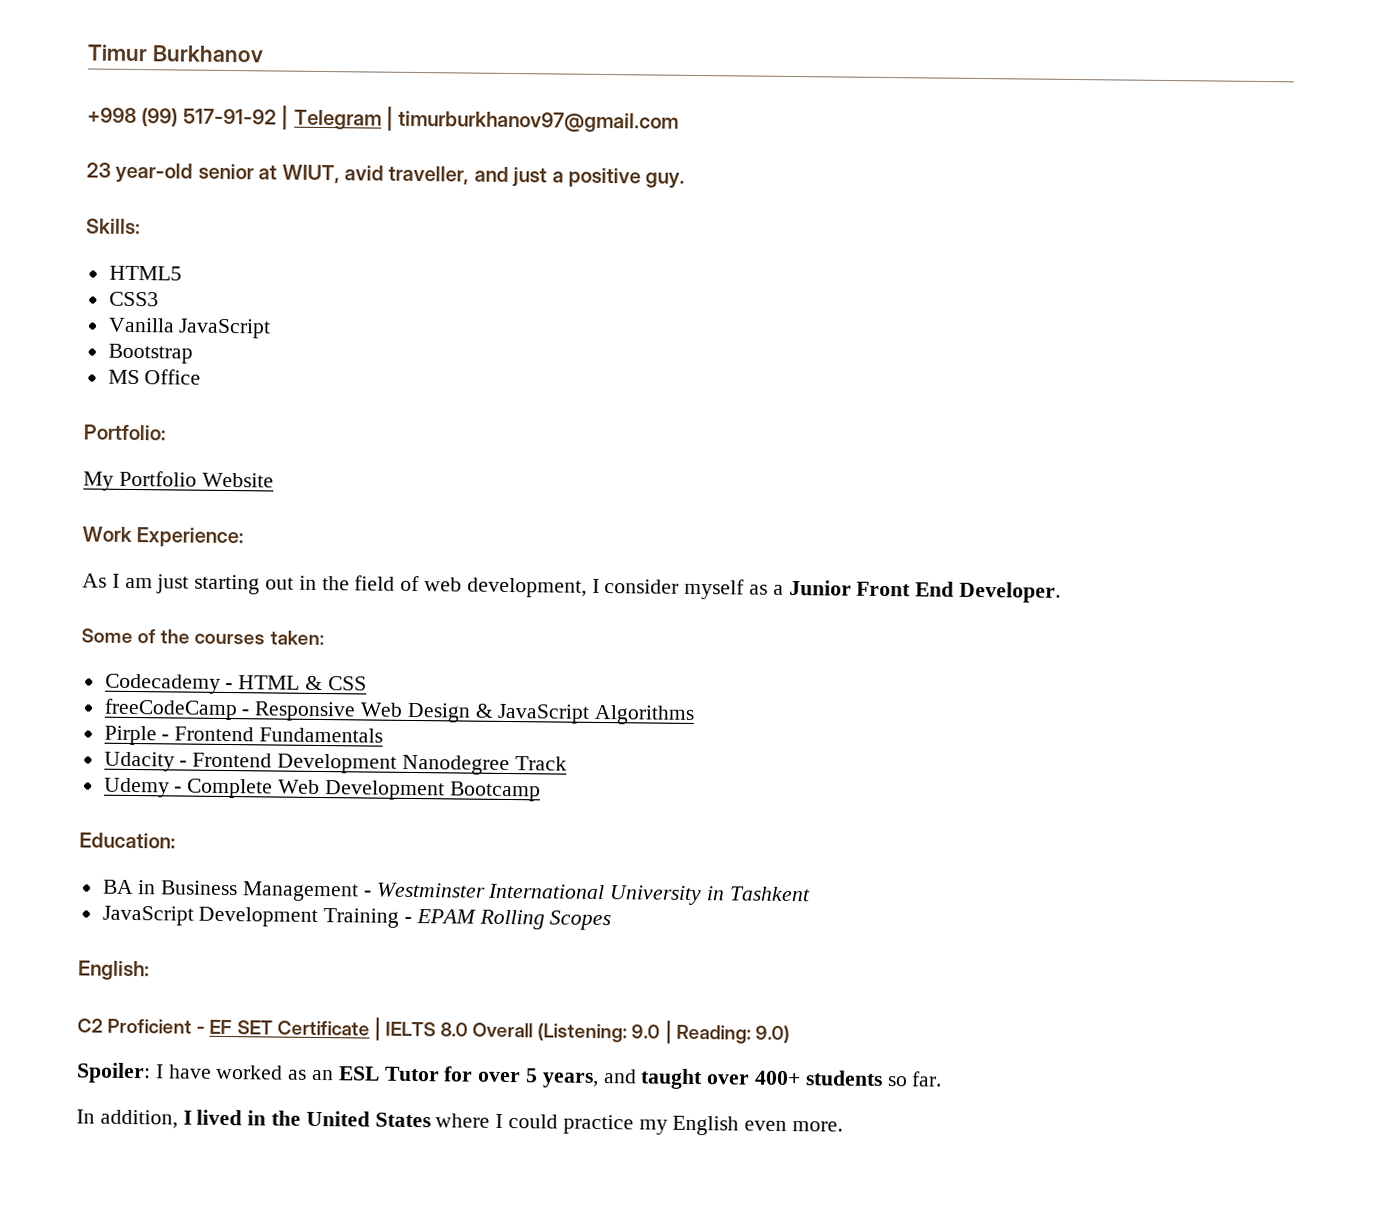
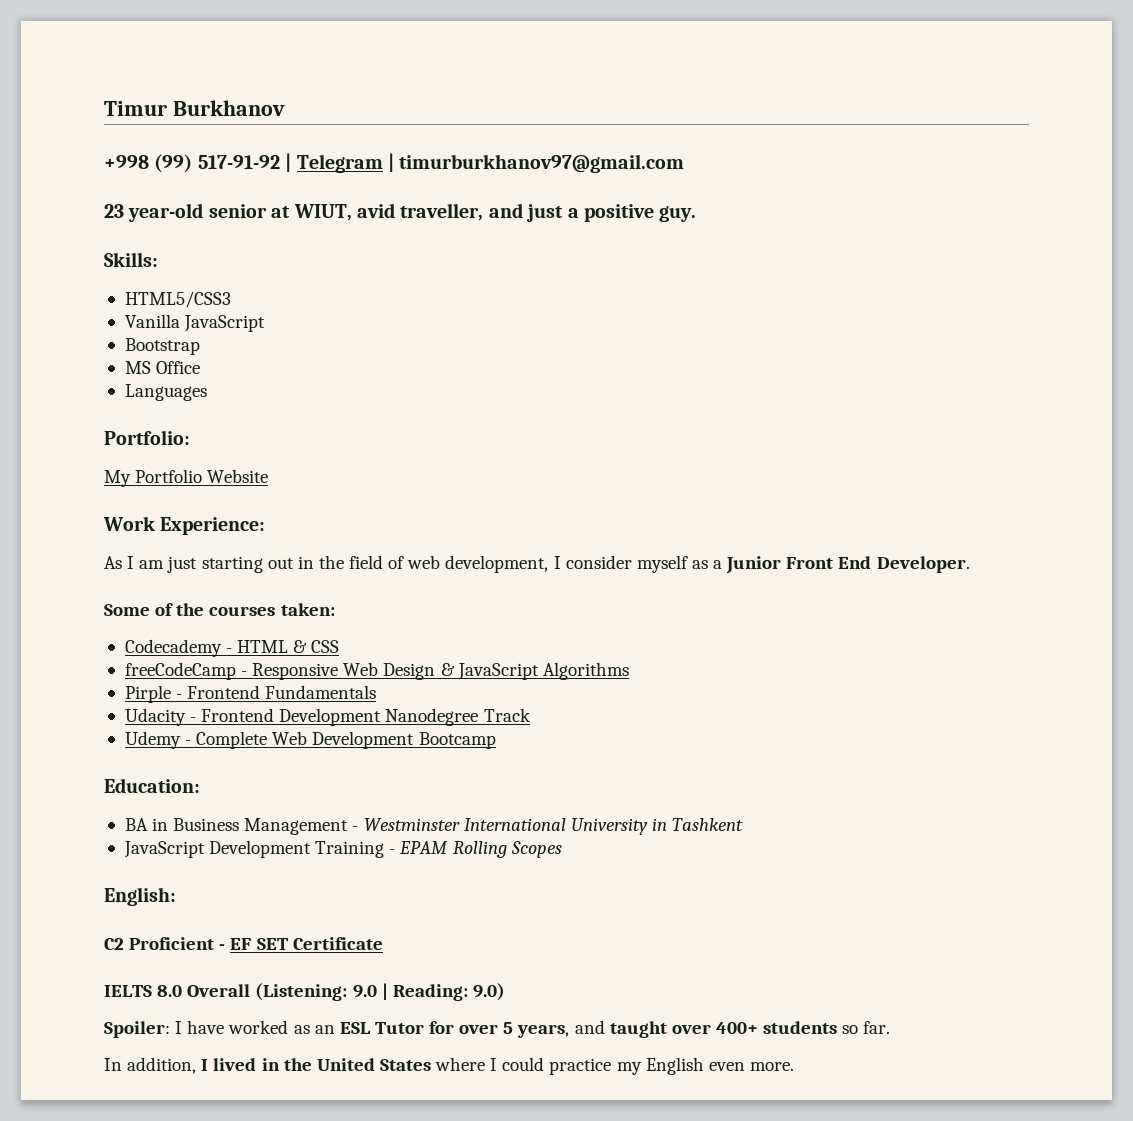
- HTML5
- CSS3
+ HTML5/CSS3
+ Languages
- C2 Proficient - EF SET Certificate | IELTS 8.0 Overall (Listening: 9.0 | Reading: 9.0)
+ C2 Proficient - EF SET Certificate
+ IELTS 8.0 Overall (Listening: 9.0 | Reading: 9.0)

